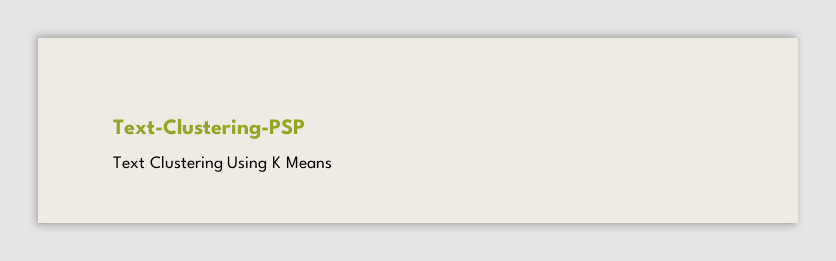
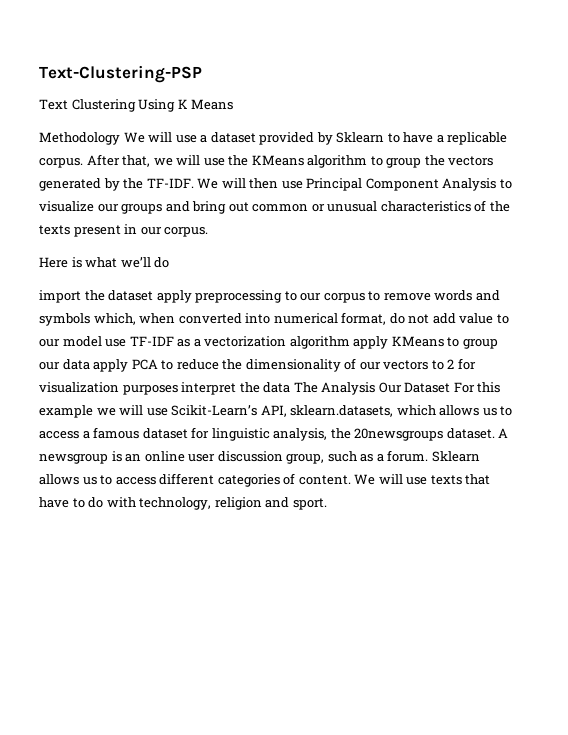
+ Methodology We will use a dataset provided by Sklearn to have a replicable corpus. After that, we will use the KMeans algorithm to group the vectors generated by the TF-IDF. We will then use Principal Component Analysis to visualize our groups and bring out common or unusual characteristics of the texts present in our corpus.
+ Here is what we’ll do
+ import the dataset apply preprocessing to our corpus to remove words and symbols which, when converted into numerical format, do not add value to our model use TF-IDF as a vectorization algorithm apply KMeans to group our data apply PCA to reduce the dimensionality of our vectors to 2 for visualization purposes interpret the data The Analysis Our Dataset For this example we will use Scikit-Learn’s API, sklearn.datasets, which allows us to access a famous dataset for linguistic analysis, the 20newsgroups dataset. A newsgroup is an online user discussion group, such as a forum. Sklearn allows us to access different categories of content. We will use texts that have to do with technology, religion and sport.

